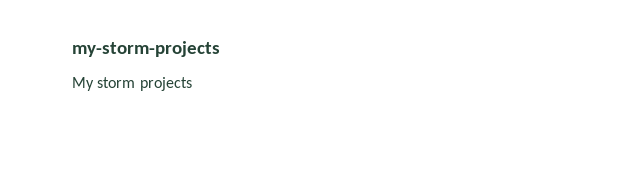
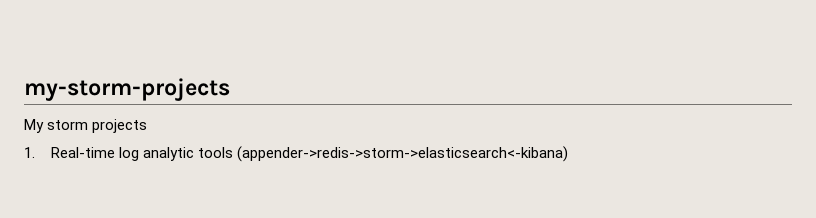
+ 1. Real-time log analytic tools (appender->redis->storm->elasticsearch<-kibana)

